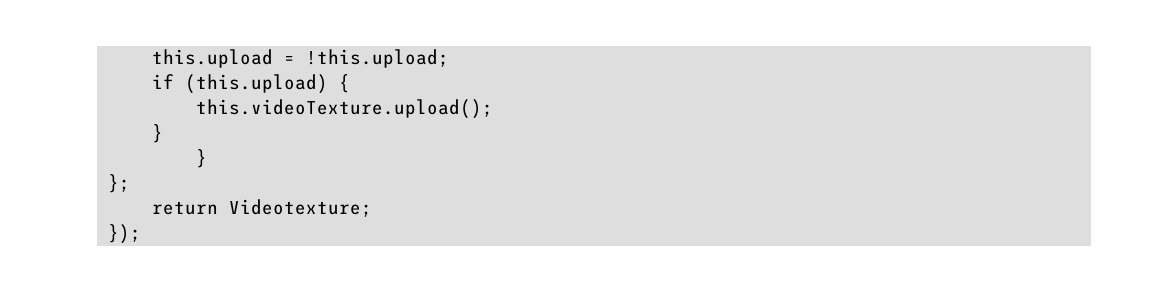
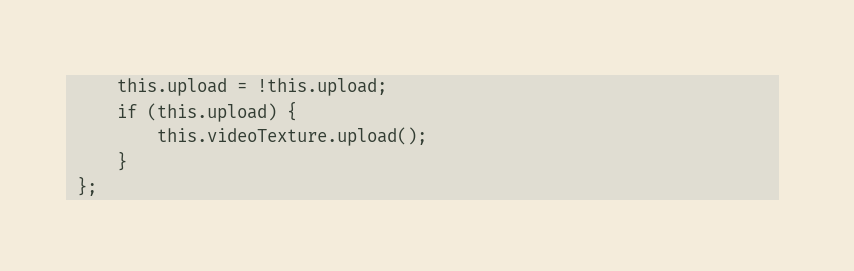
  this.videoTexture.upload();
- }
- return Videotexture;
- });

